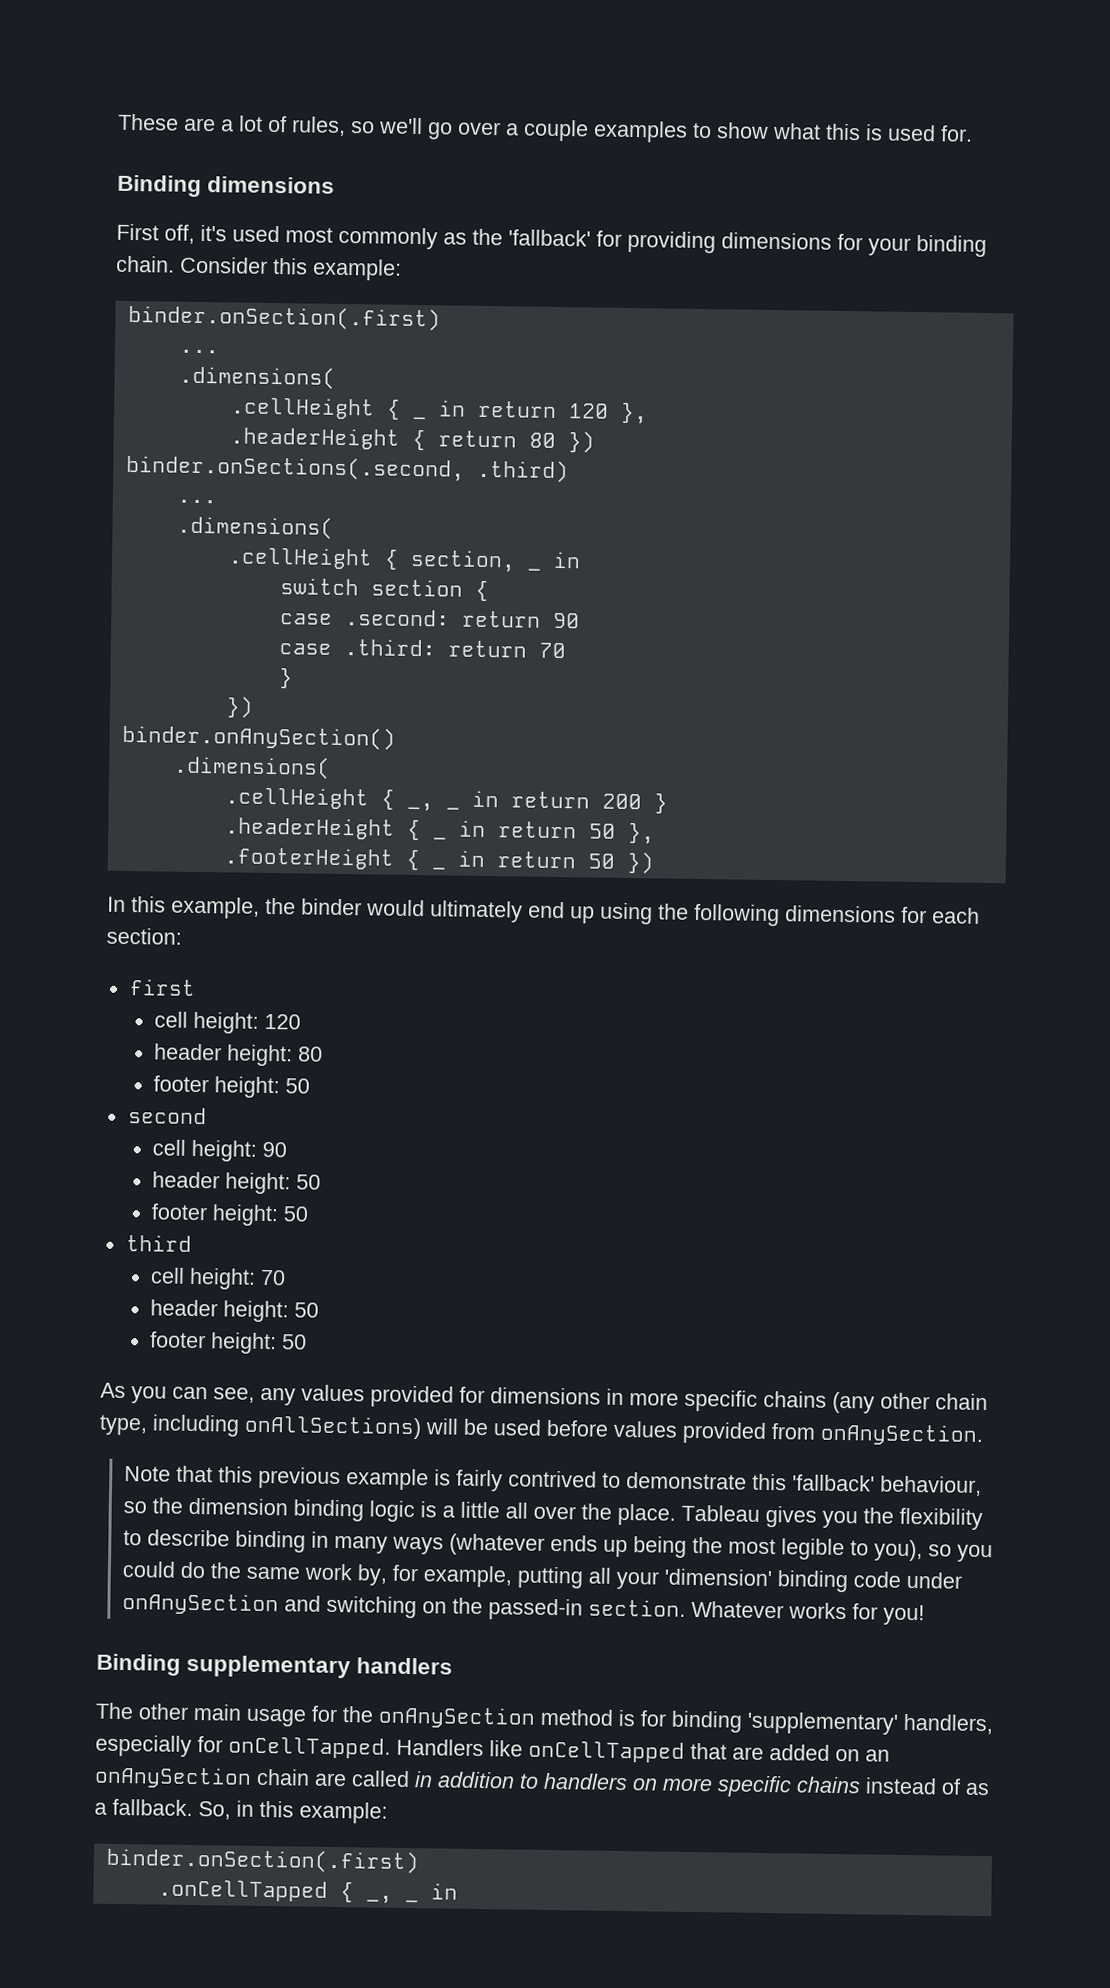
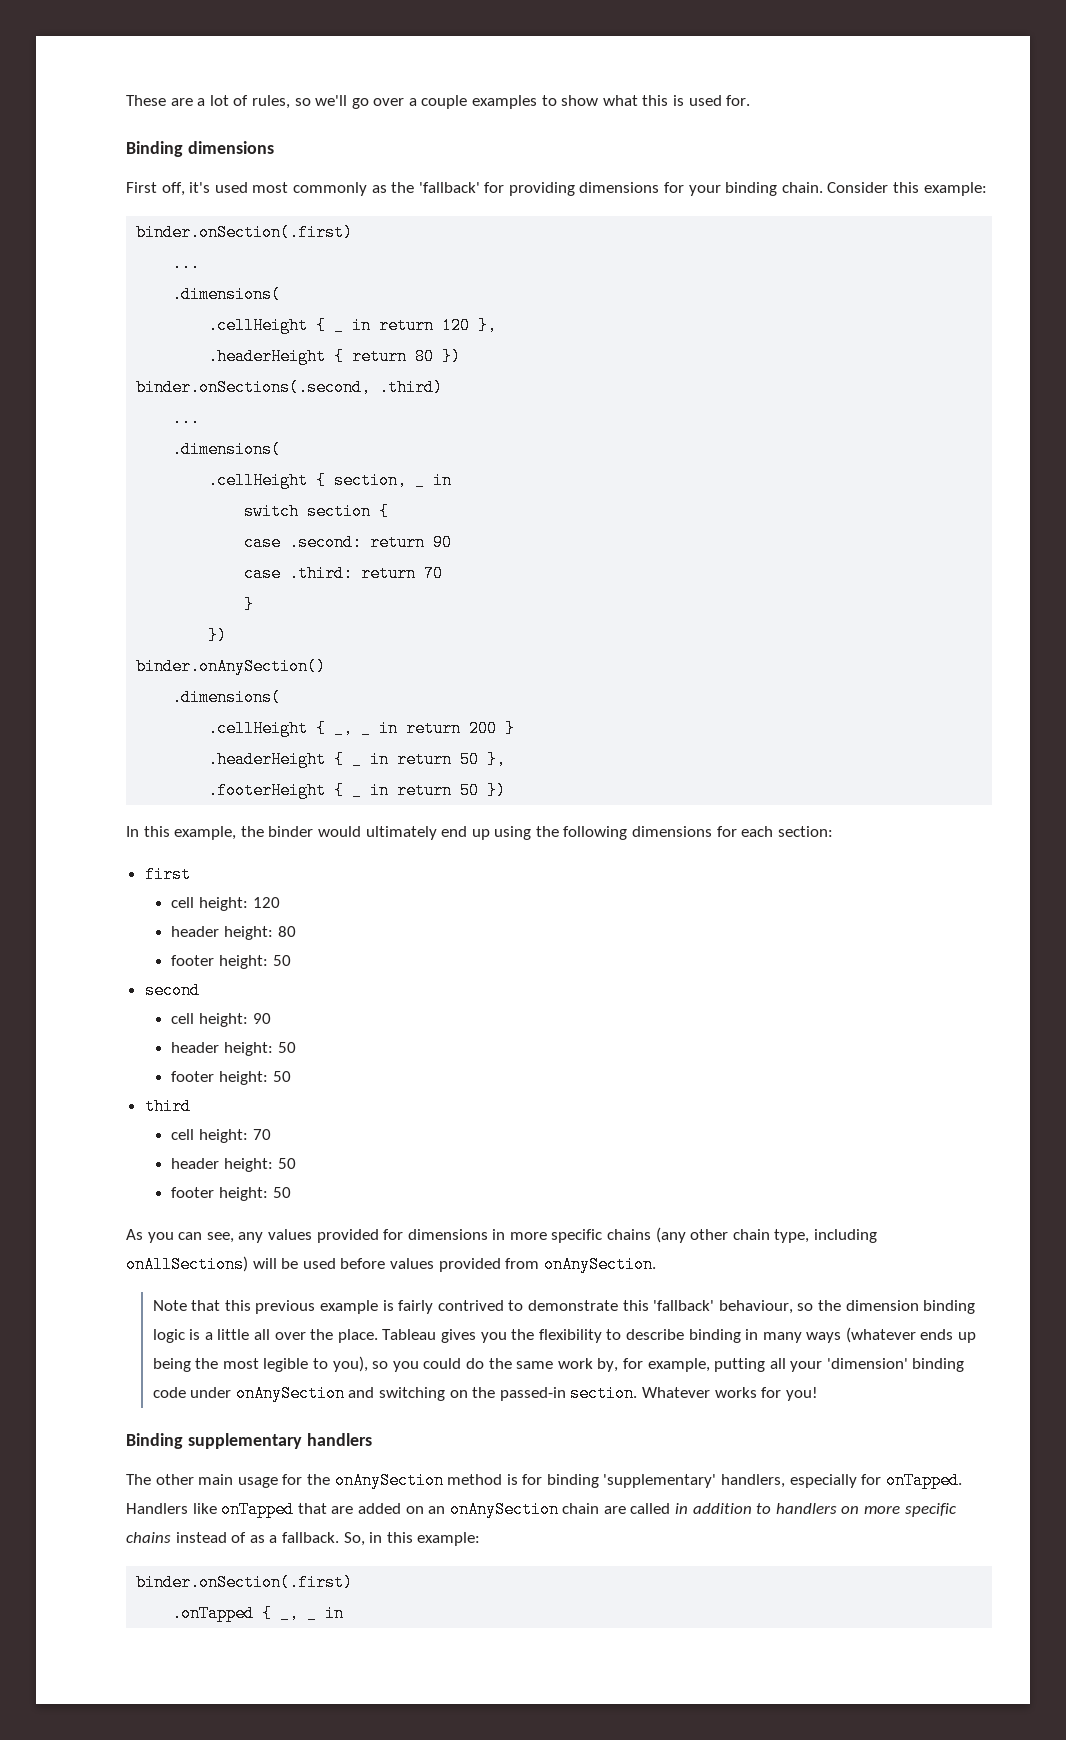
- The other main usage for the onAnySection method is for binding 'supplementary' handlers, especially for onCellTapped.
+ The other main usage for the onAnySection method is for binding 'supplementary' handlers, especially for onTapped.
- Handlers like onCellTapped that are added on an onAnySection chain are called in addition to handlers on more specific chains instead of as a fallback.
+ Handlers like onTapped that are added on an onAnySection chain are called in addition to handlers on more specific chains instead of as a fallback.
- .onCellTapped { _, _ in
+ .onTapped { _, _ in

